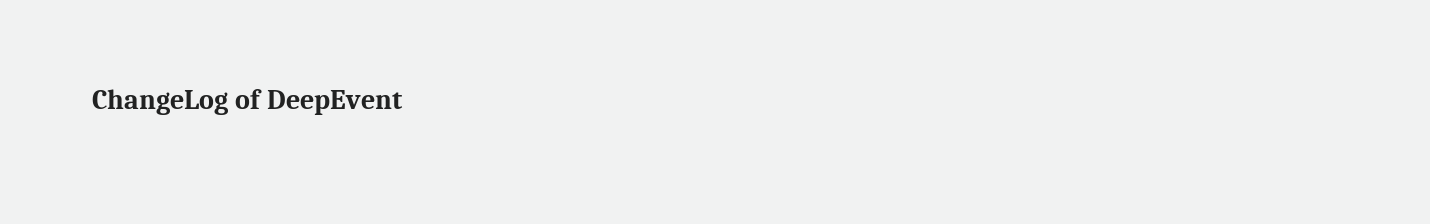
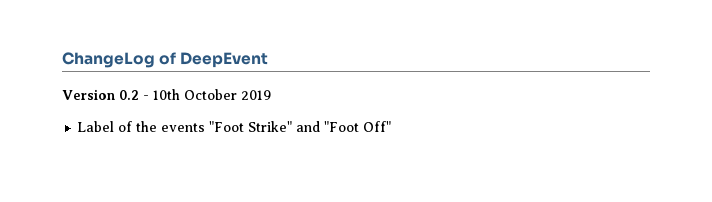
+ Version 0.2 - 10th October 2019
+ Label of the events "Foot Strike" and "Foot Off"

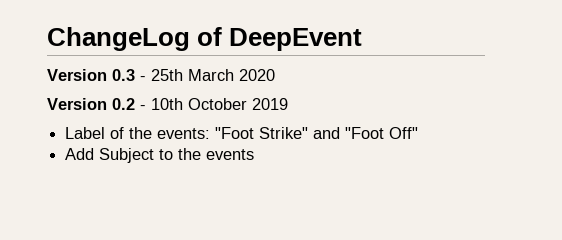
+ Version 0.3 - 25th March 2020
- Label of the events "Foot Strike" and "Foot Off"
+ Label of the events: "Foot Strike" and "Foot Off"
+ Add Subject to the events

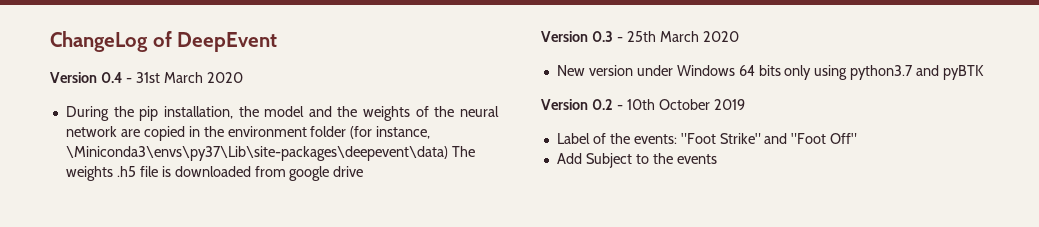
+ Version 0.4 - 31st March 2020
+ During the pip installation, the model and the weights of the neural network are copied in the environment folder (for instance, \Miniconda3\envs\py37\Lib\site-packages\deepevent\data) The weights .h5 file is downloaded from google drive
+ New version under Windows 64 bits only using python3.7 and pyBTK

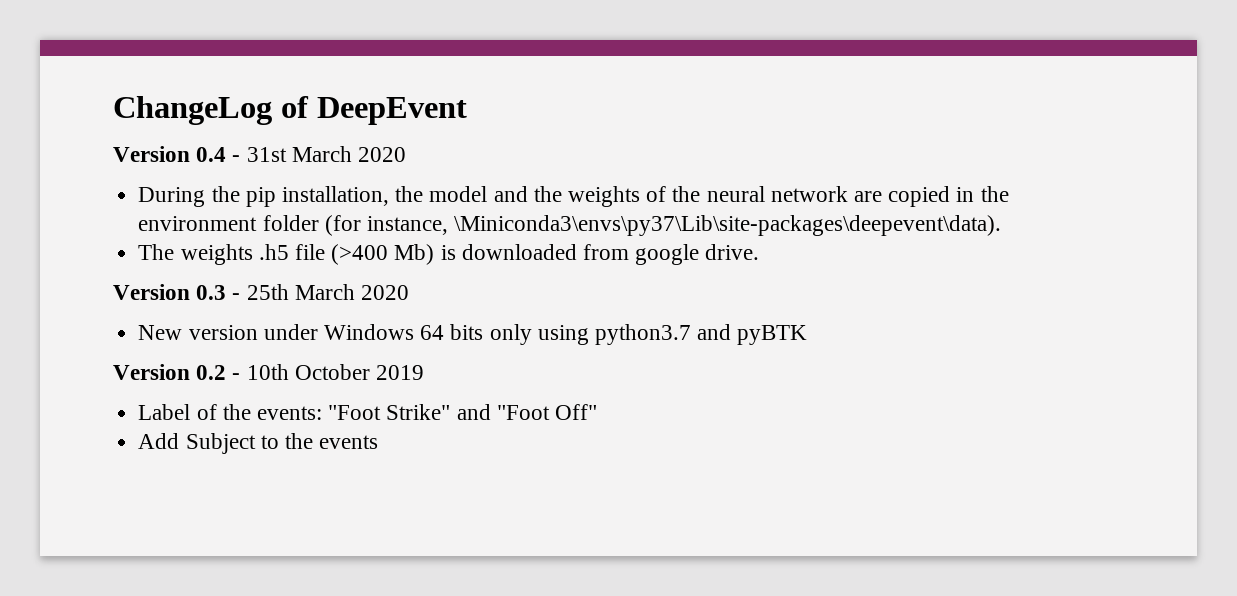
- During the pip installation, the model and the weights of the neural network are copied in the environment folder (for instance, \Miniconda3\envs\py37\Lib\site-packages\deepevent\data) The weights .h5 file is downloaded from google drive
+ During the pip installation, the model and the weights of the neural network are copied in the environment folder (for instance, \Miniconda3\envs\py37\Lib\site-packages\deepevent\data).
+ The weights .h5 file (>400 Mb) is downloaded from google drive.

